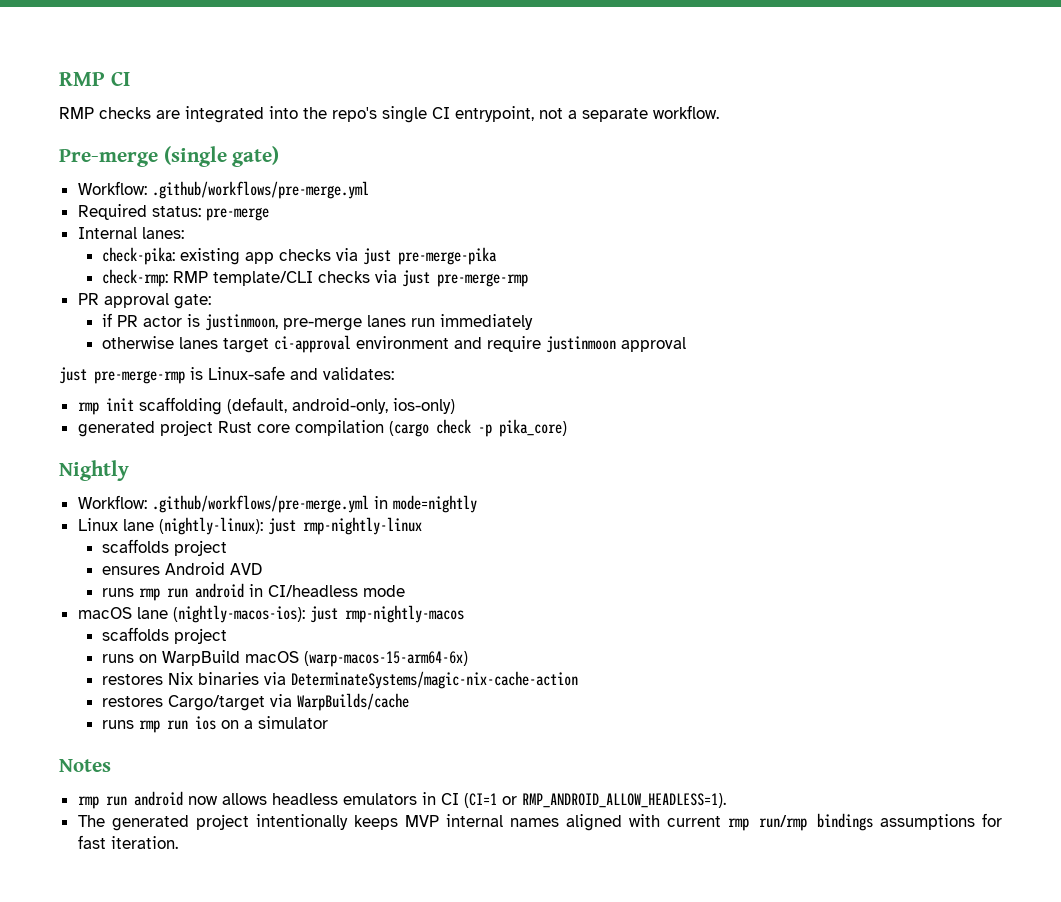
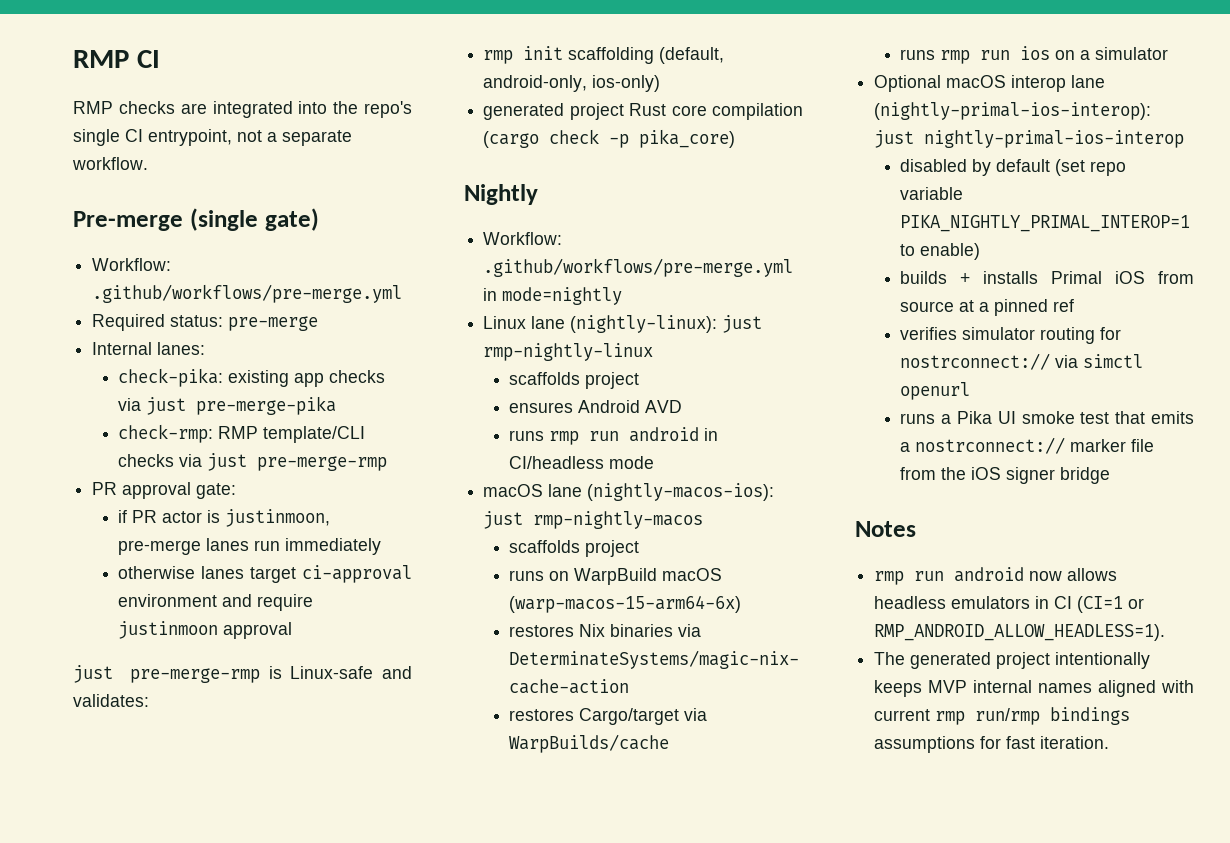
+ Optional macOS interop lane (nightly-primal-ios-interop): just nightly-primal-ios-interop
+ disabled by default (set repo variable PIKA_NIGHTLY_PRIMAL_INTEROP=1 to enable)
+ builds + installs Primal iOS from source at a pinned ref
+ verifies simulator routing for nostrconnect:// via simctl openurl
+ runs a Pika UI smoke test that emits a nostrconnect:// marker file from the iOS signer bridge

